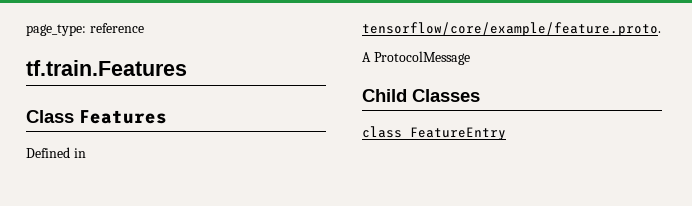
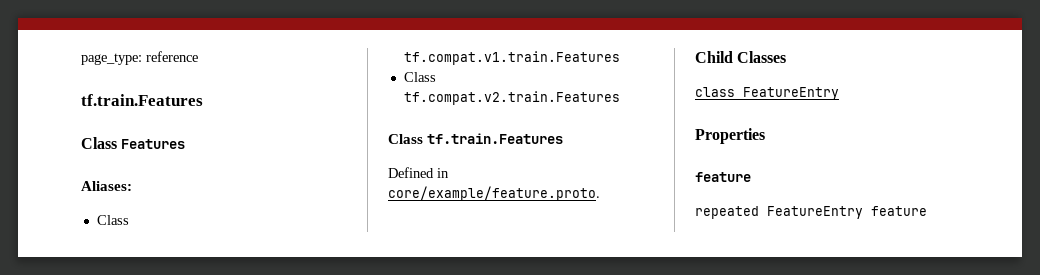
+ Aliases:
+ Class tf.compat.v1.train.Features
+ Class tf.compat.v2.train.Features
+ Class tf.train.Features
- Defined in tensorflow/core/example/feature.proto.
- A ProtocolMessage
+ Defined in core/example/feature.proto.
+ Properties
+ feature
+ repeated FeatureEntry feature

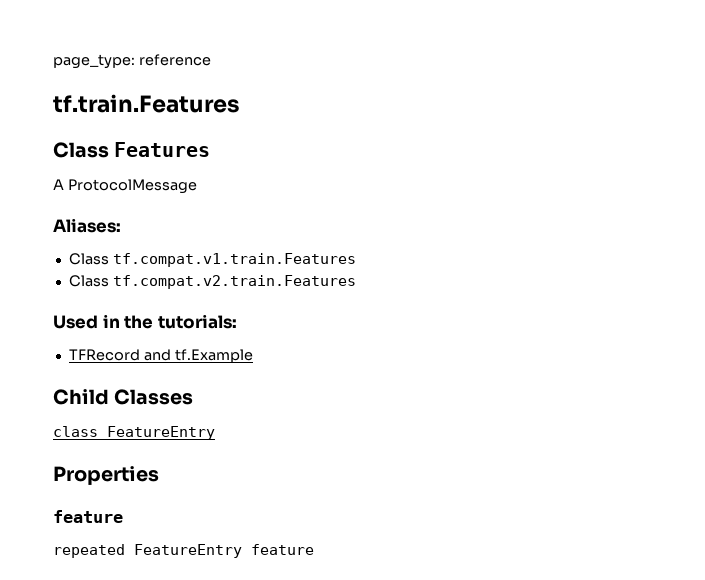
+ A ProtocolMessage
- Class tf.train.Features
- Defined in core/example/feature.proto.
+ Used in the tutorials:
+ TFRecord and tf.Example

